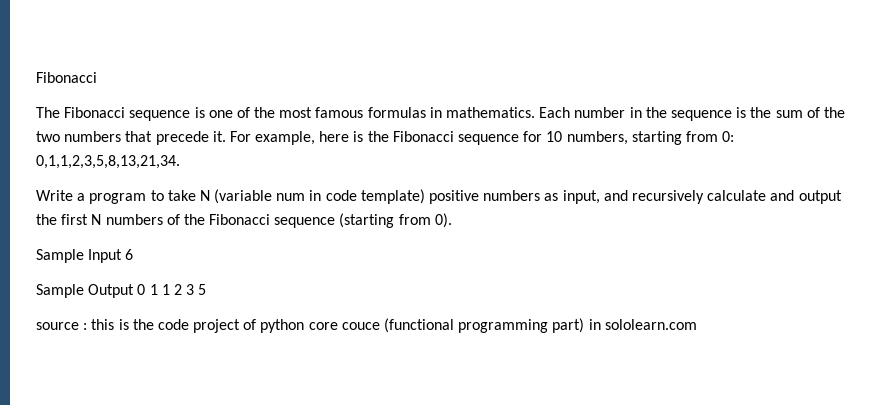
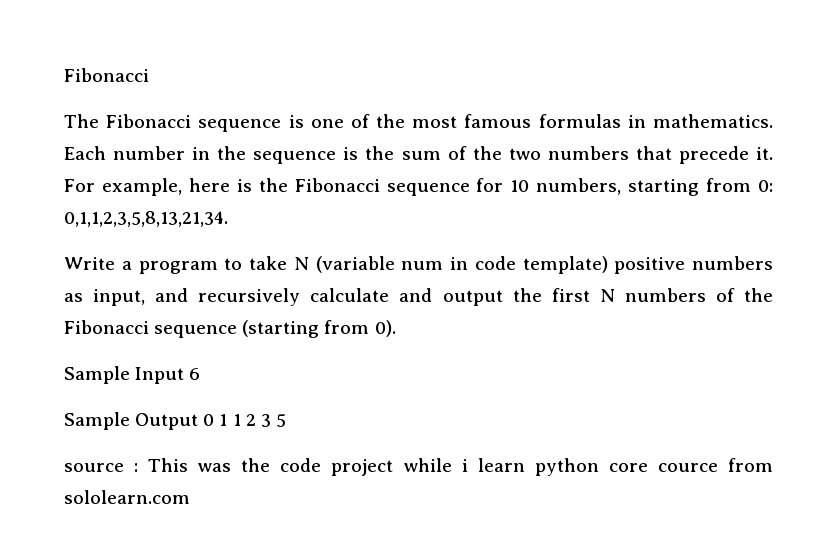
- source : this is the code project of python core couce (functional programming part) in sololearn.com
+ source : This was the code project while i learn python core cource from sololearn.com

